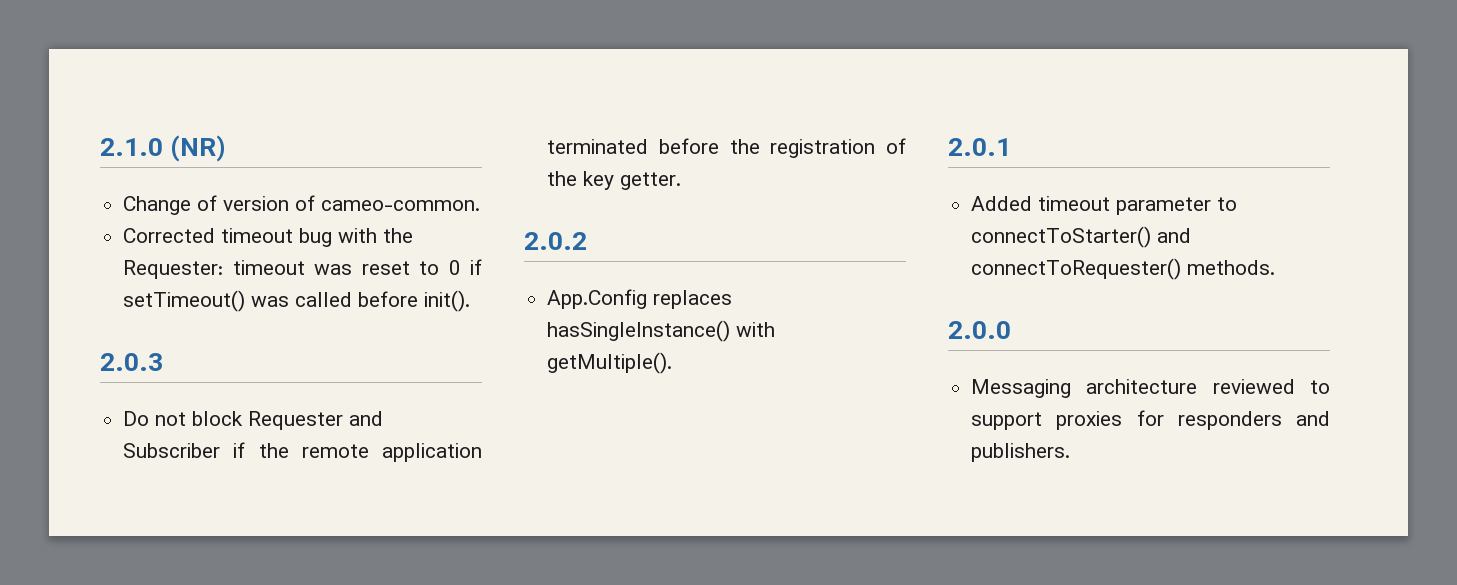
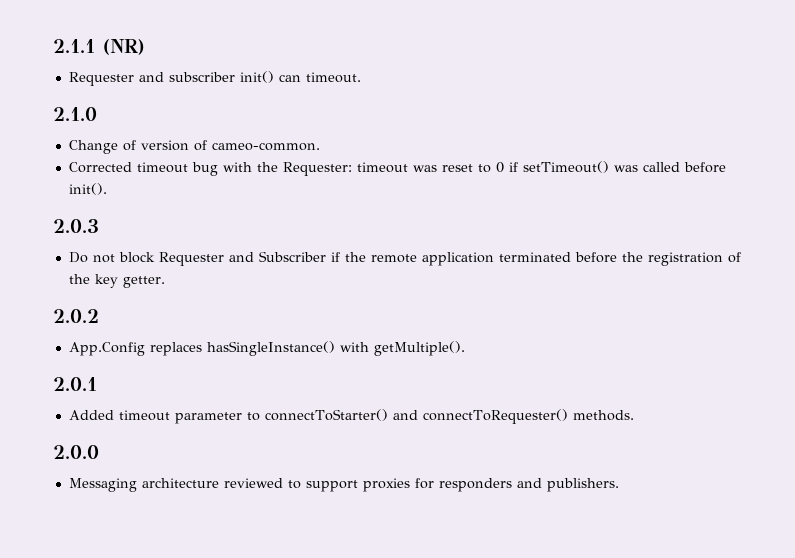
+ 2.1.1 (NR)
+ Requester and subscriber init() can timeout.
- 2.1.0 (NR)
+ 2.1.0

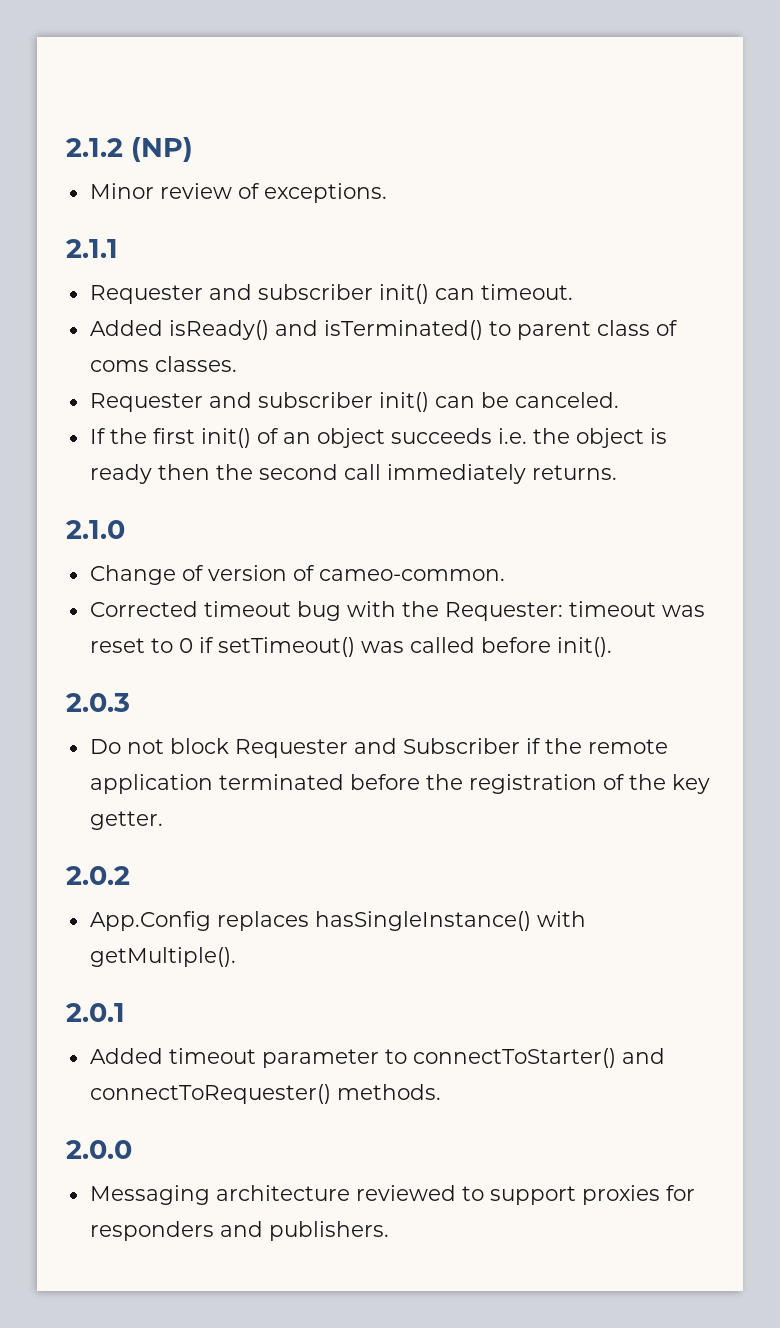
+ 2.1.2 (NP)
+ Minor review of exceptions.
- 2.1.1 (NR)
+ 2.1.1
+ Added isReady() and isTerminated() to parent class of coms classes.
+ Requester and subscriber init() can be canceled.
+ If the first init() of an object succeeds i.e. the object is ready then the second call immediately returns.

